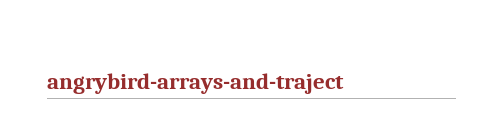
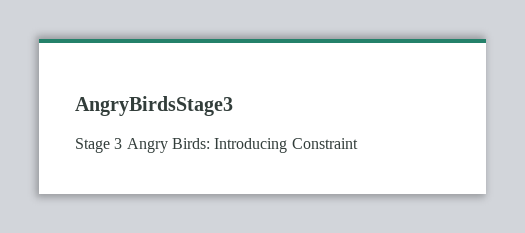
- angrybird-arrays-and-traject
+ AngryBirdsStage3
+ Stage 3 Angry Birds: Introducing Constraint

